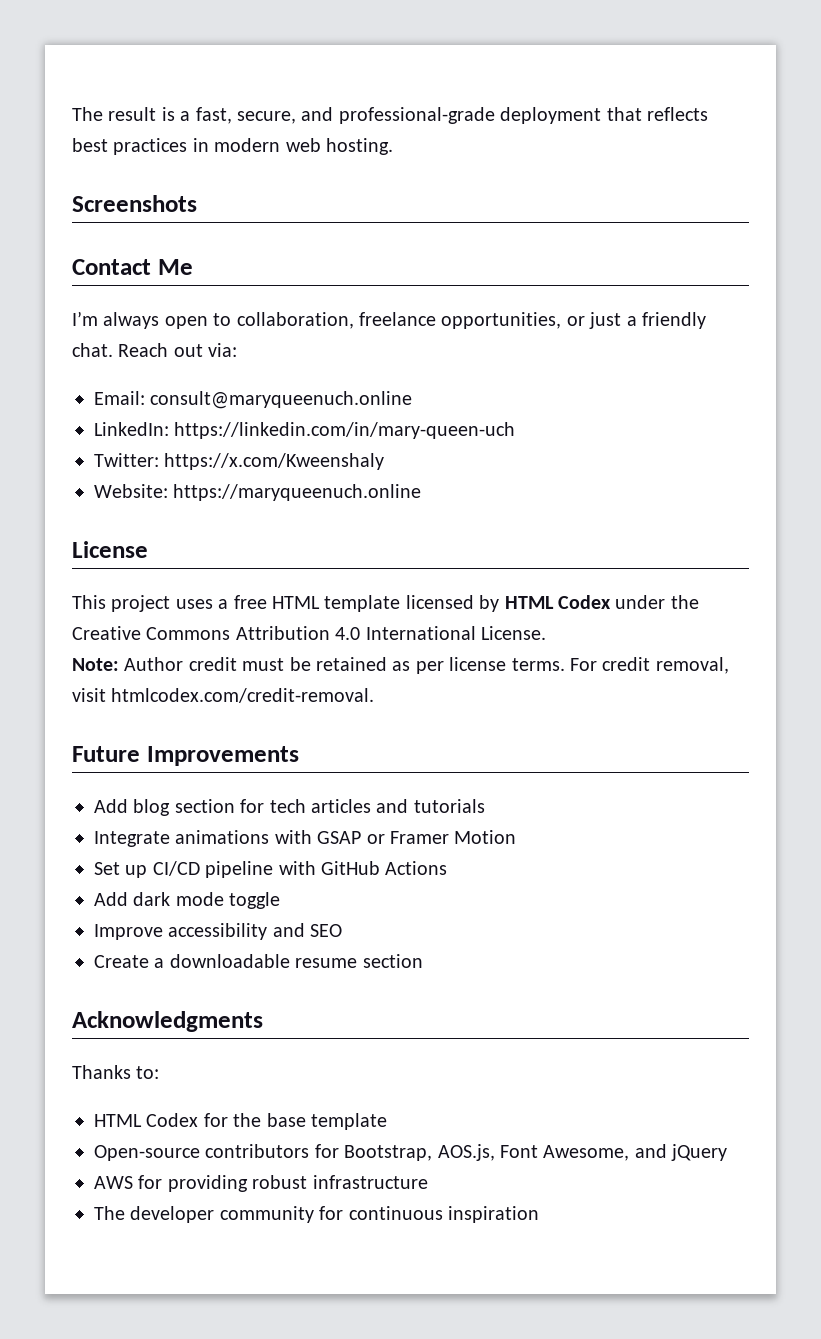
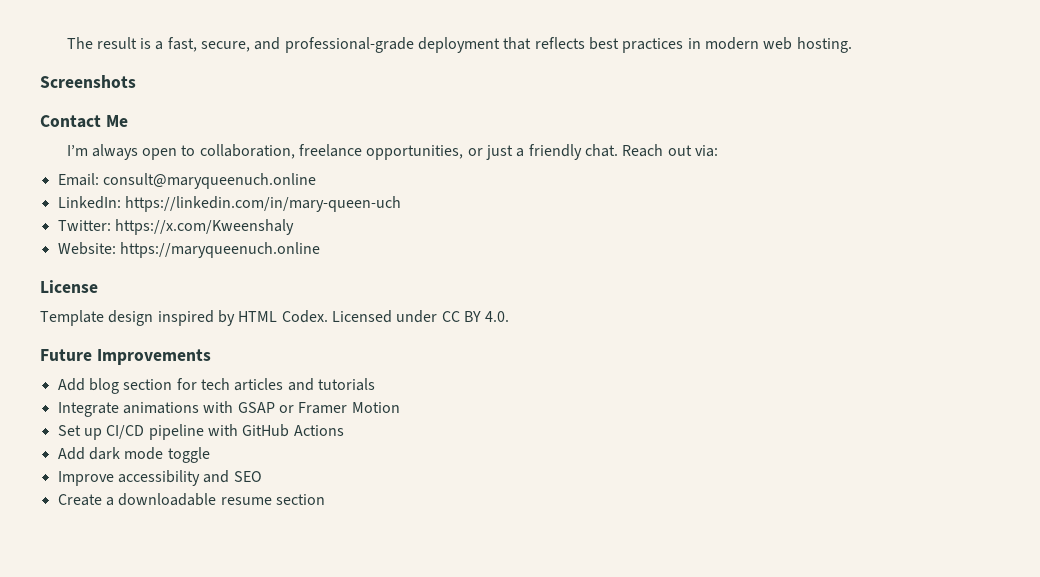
- This project uses a free HTML template licensed by HTML Codex under the Creative Commons Attribution 4.0 International License.
- Note: Author credit must be retained as per license terms. For credit removal, visit htmlcodex.com/credit-removal.
+ Template design inspired by HTML Codex. Licensed under CC BY 4.0.
- Acknowledgments
- Thanks to:
- HTML Codex for the base template
- Open-source contributors for Bootstrap, AOS.js, Font Awesome, and jQuery
- AWS for providing robust infrastructure
- The developer community for continuous inspiration

